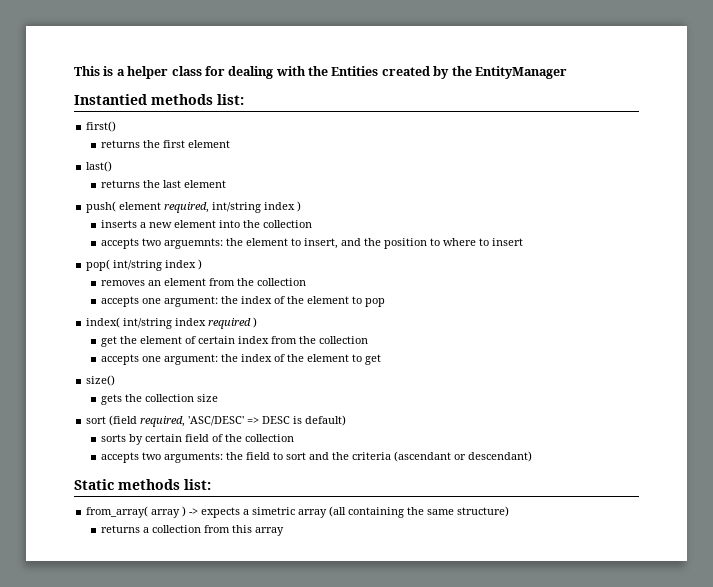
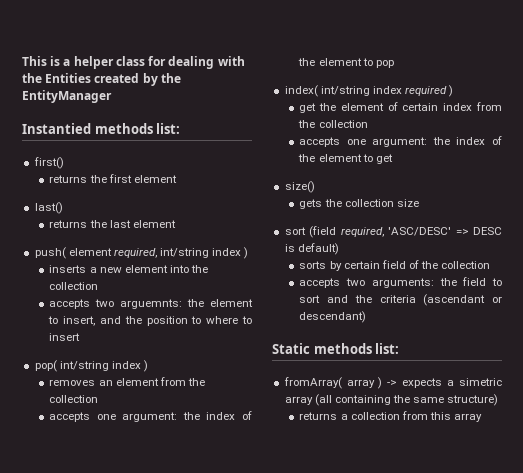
- from_array( array ) -> expects a simetric array (all containing the same structure)
+ fromArray( array ) -> expects a simetric array (all containing the same structure)

